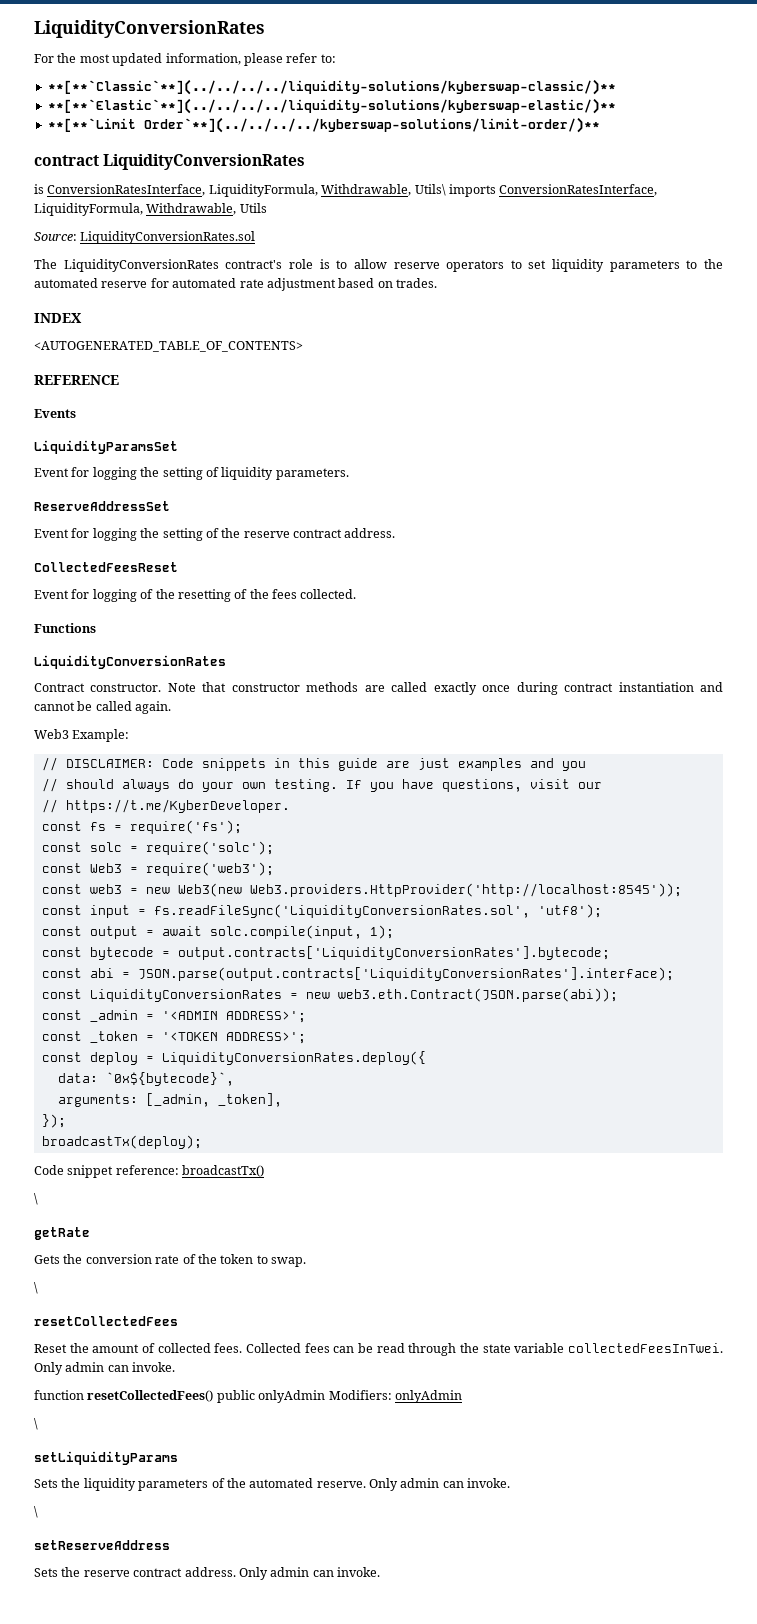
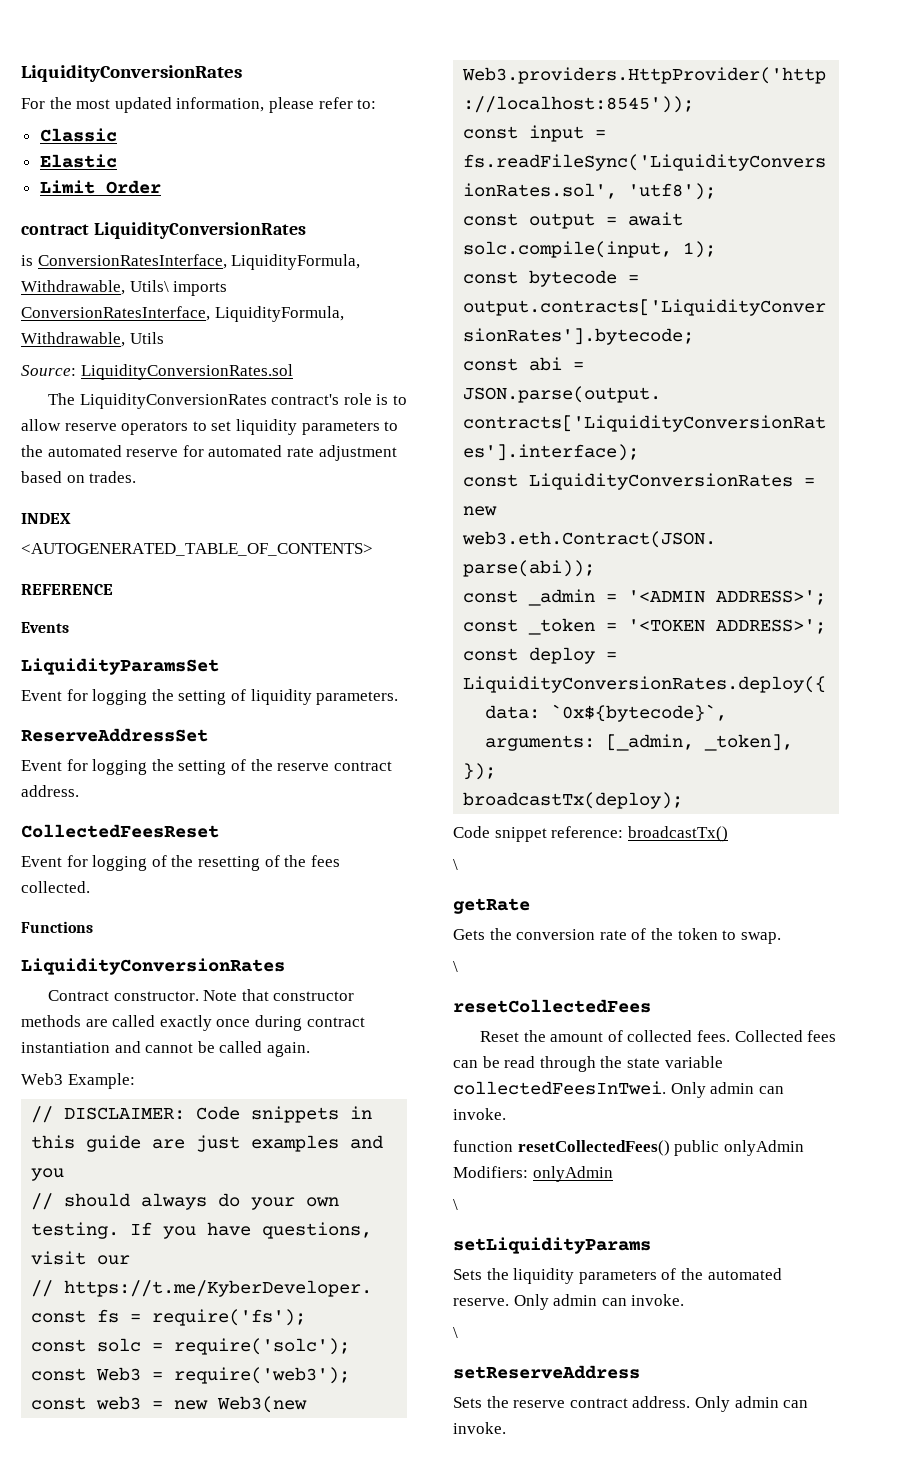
- **[**`Classic`**](../../../../liquidity-solutions/kyberswap-classic/)**
- **[**`Elastic`**](../../../../liquidity-solutions/kyberswap-elastic/)**
- **[**`Limit Order`**](../../../../kyberswap-solutions/limit-order/)**
+ Classic
+ Elastic
+ Limit Order

